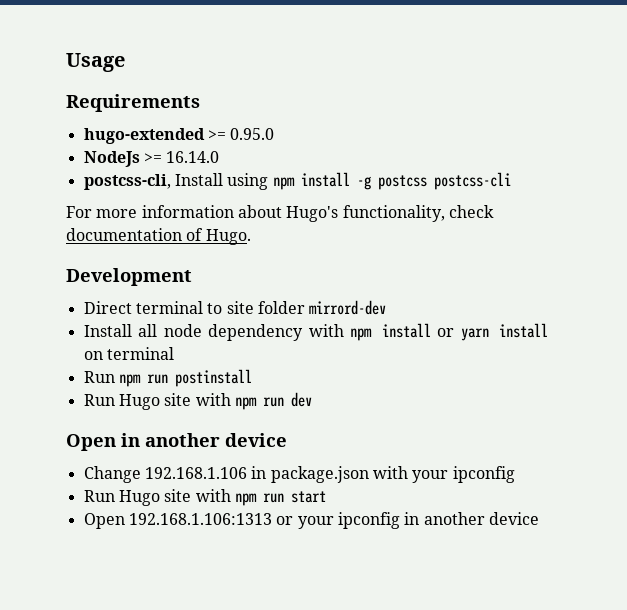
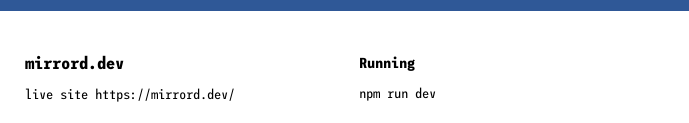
- Usage
- Requirements
- hugo-extended >= 0.95.0
- NodeJs >= 16.14.0
- postcss-cli, Install using npm install -g postcss postcss-cli
- For more information about Hugo's functionality, check documentation of Hugo.
- Development
- Direct terminal to site folder mirrord-dev
- Install all node dependency with npm install or yarn install on terminal
- Run npm run postinstall
- Run Hugo site with npm run dev
- Open in another device
- Change 192.168.1.106 in package.json with your ipconfig
- Run Hugo site with npm run start
- Open 192.168.1.106:1313 or your ipconfig in another device
+ mirrord.dev
+ live site https://mirrord.dev/
+ Running
+ npm run dev

